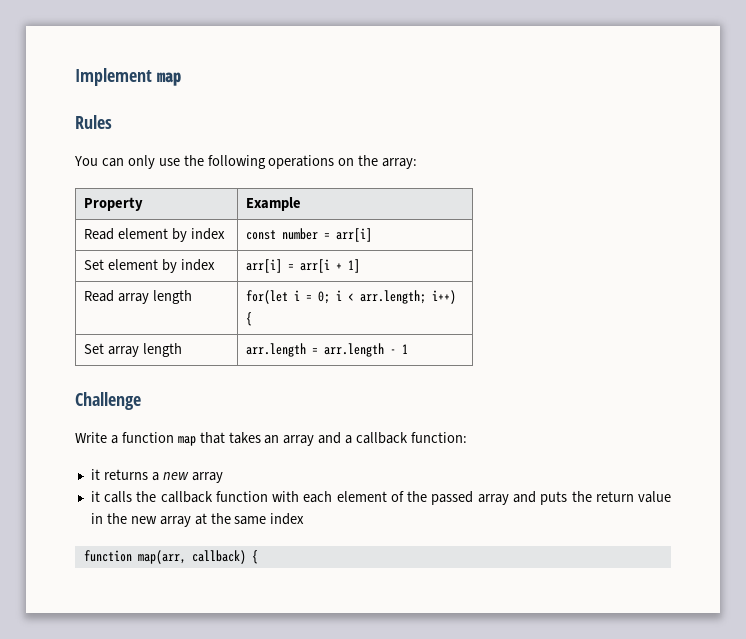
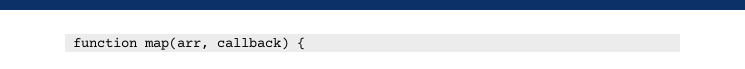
- Implement map
- Rules
- You can only use the following operations on the array:
- Property | Example
- Read element by index | const number = arr[i]
- Set element by index | arr[i] = arr[i + 1]
- Read array length | for(let i = 0; i < arr.length; i++) {
- Set array length | arr.length = arr.length - 1
- Challenge
- Write a function map that takes an array and a callback function:
- it returns a new array
- it calls the callback function with each element of the passed array and puts the return value in the new array at the same index

